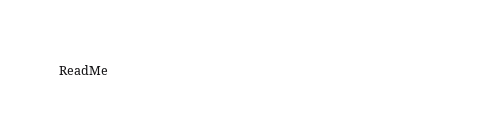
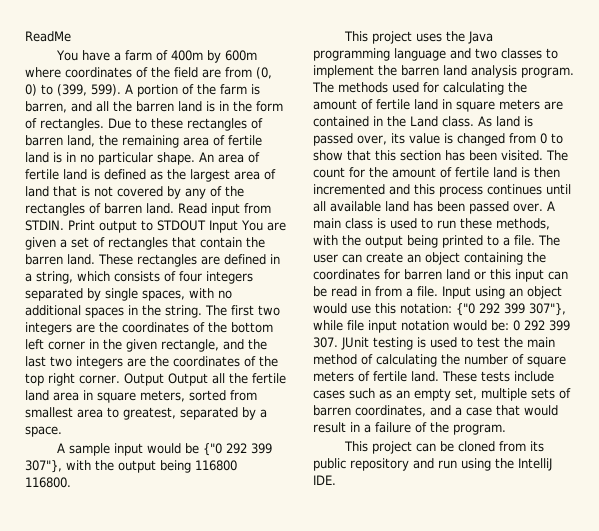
+ You have a farm of 400m by 600m where coordinates of the field are from (0, 0) to (399, 599). A portion of the farm is barren, and all the barren land is in the form of rectangles. Due to these rectangles of barren land, the remaining area of fertile land is in no particular shape. An area of fertile land is defined as the largest area of land that is not covered by any of the rectangles of barren land. Read input from STDIN. Print output to STDOUT Input You are given a set of rectangles that contain the barren land. These rectangles are defined in a string, which consists of four integers separated by single spaces, with no additional spaces in the string. The first two integers are the coordinates of the bottom left corner in the given rectangle, and the last two integers are the coordinates of the top right corner. Output Output all the fertile land area in square meters, sorted from smallest area to greatest, separated by a space.
+ A sample input would be {"0 292 399 307"}, with the output being 116800 116800.
+ This project uses the Java programming language and two classes to implement the barren land analysis program. The methods used for calculating the amount of fertile land in square meters are contained in the Land class. As land is passed over, its value is changed from 0 to show that this section has been visited. The count for the amount of fertile land is then incremented and this process continues until all available land has been passed over. A main class is used to run these methods, with the output being printed to a file. The user can create an object containing the coordinates for barren land or this input can be read in from a file. Input using an object would use this notation: {"0 292 399 307"}, while file input notation would be: 0 292 399 307. JUnit testing is used to test the main method of calculating the number of square meters of fertile land. These tests include cases such as an empty set, multiple sets of barren coordinates, and a case that would result in a failure of the program.
+ This project can be cloned from its public repository and run using the IntelliJ IDE.

